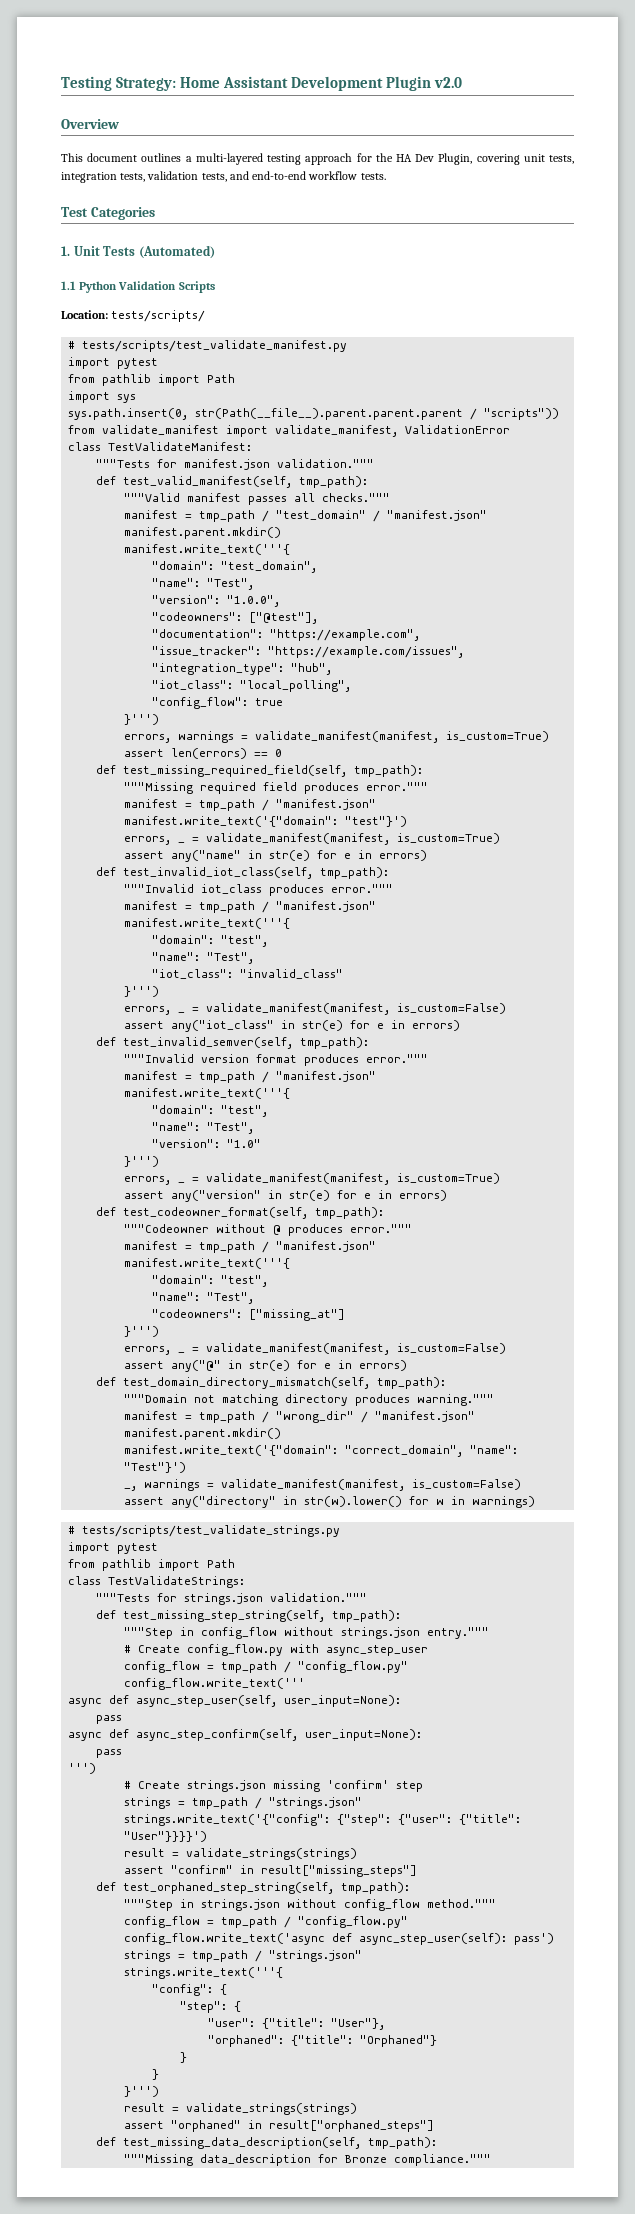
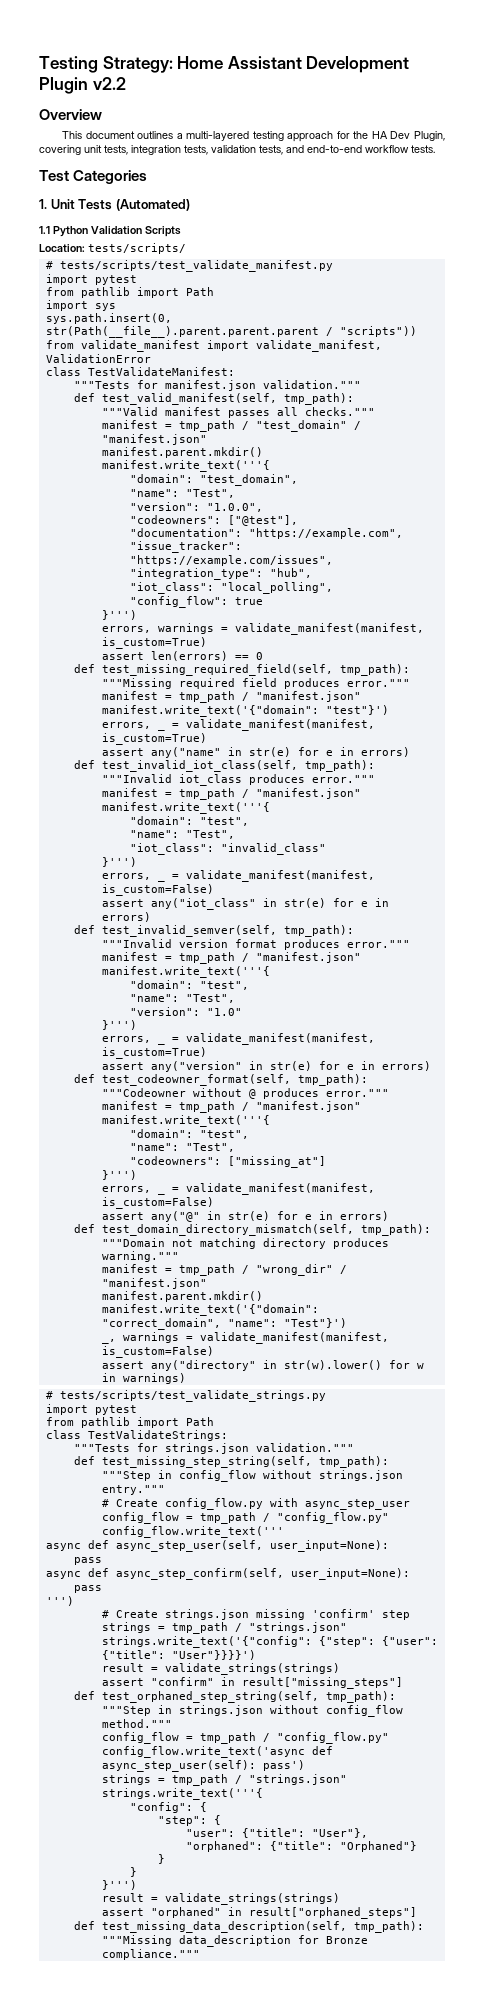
- Testing Strategy: Home Assistant Development Plugin v2.0
+ Testing Strategy: Home Assistant Development Plugin v2.2

